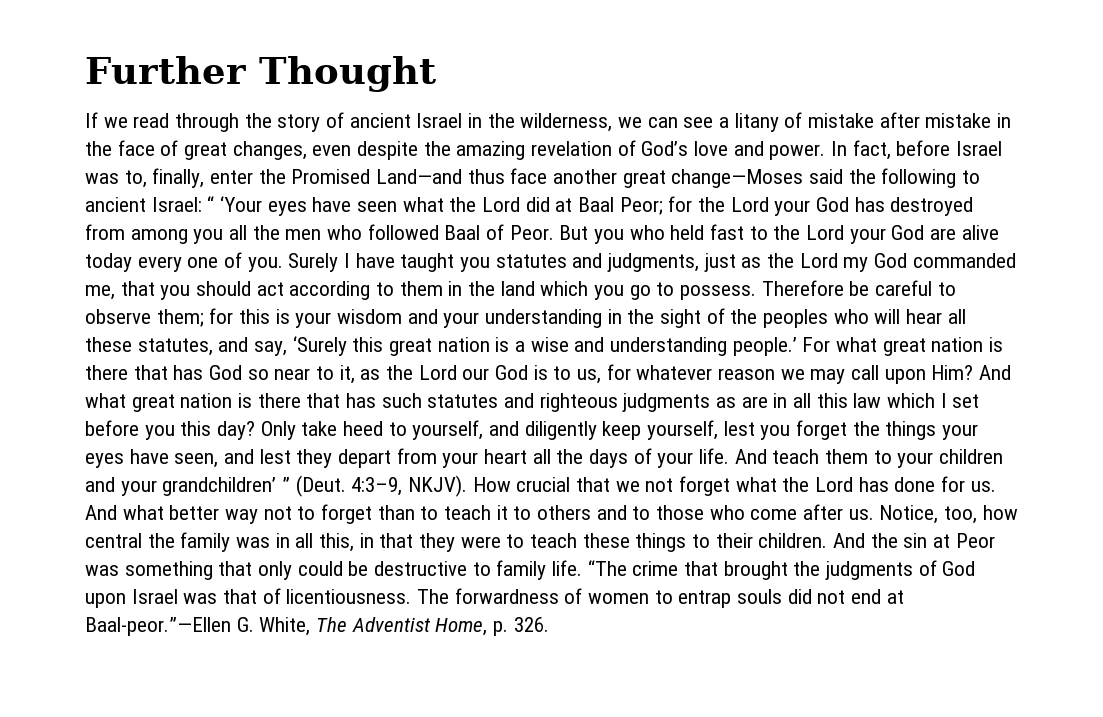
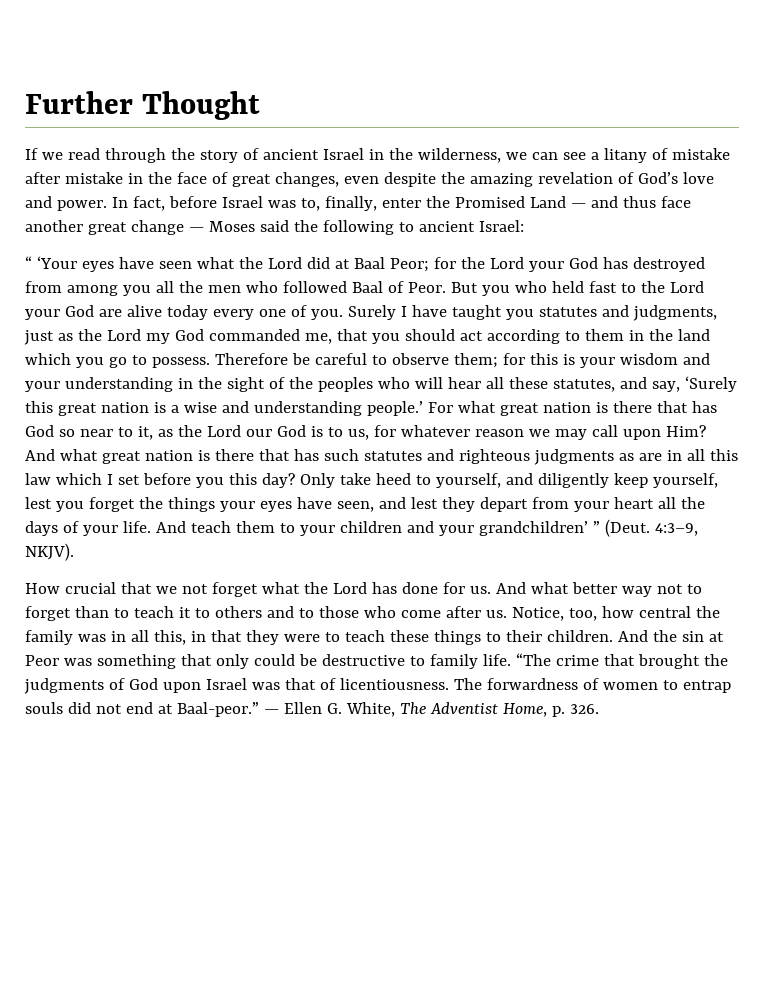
- In fact, before Israel was to, finally, enter the Promised Land—and thus face another great change—Moses said the following to ancient Israel: “ ‘Your eyes have seen what the Lord did at Baal Peor; for the Lord your God has destroyed from among you all the men who followed Baal of Peor.
+ In fact, before Israel was to, finally, enter the Promised Land — and thus face another great change — Moses said the following to ancient Israel:
+ “ ‘Your eyes have seen what the Lord did at Baal Peor; for the Lord your God has destroyed from among you all the men who followed Baal of Peor.
- 4:3–9, NKJV). How crucial that we not forget what the Lord has done for us.
+ 4:3–9, NKJV).
+ How crucial that we not forget what the Lord has done for us.
- The forwardness of women to entrap souls did not end at Baal-peor.”—Ellen G. White, The Adventist Home, p. 326.
+ The forwardness of women to entrap souls did not end at Baal-peor.” — Ellen G. White, The Adventist Home, p. 326.

